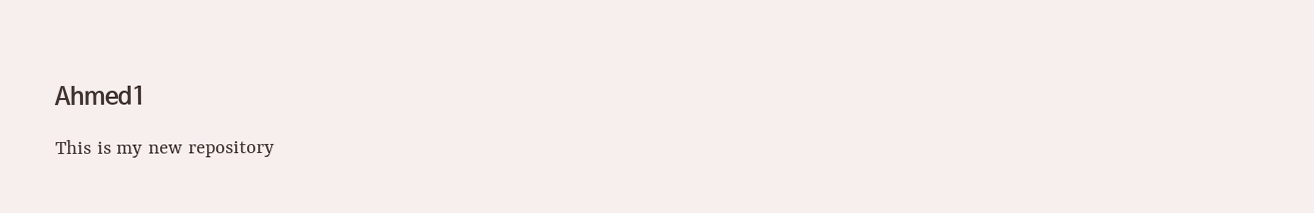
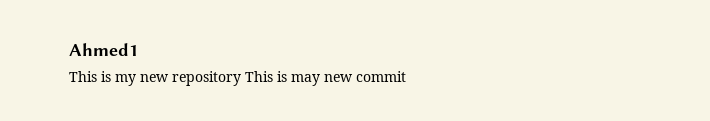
- This is my new repository
+ This is my new repository This is may new commit

